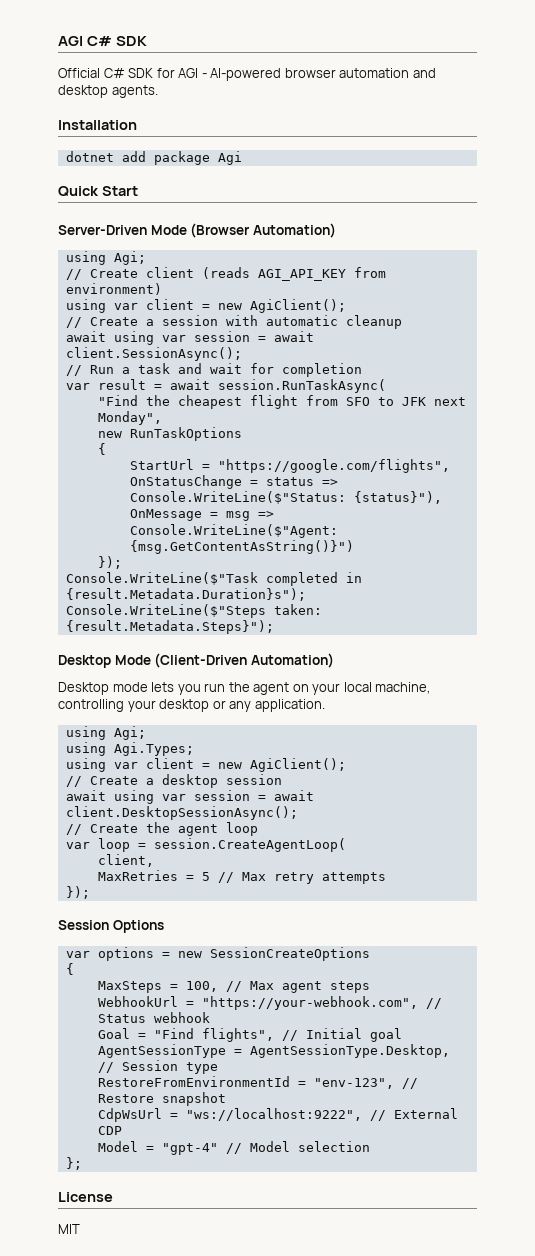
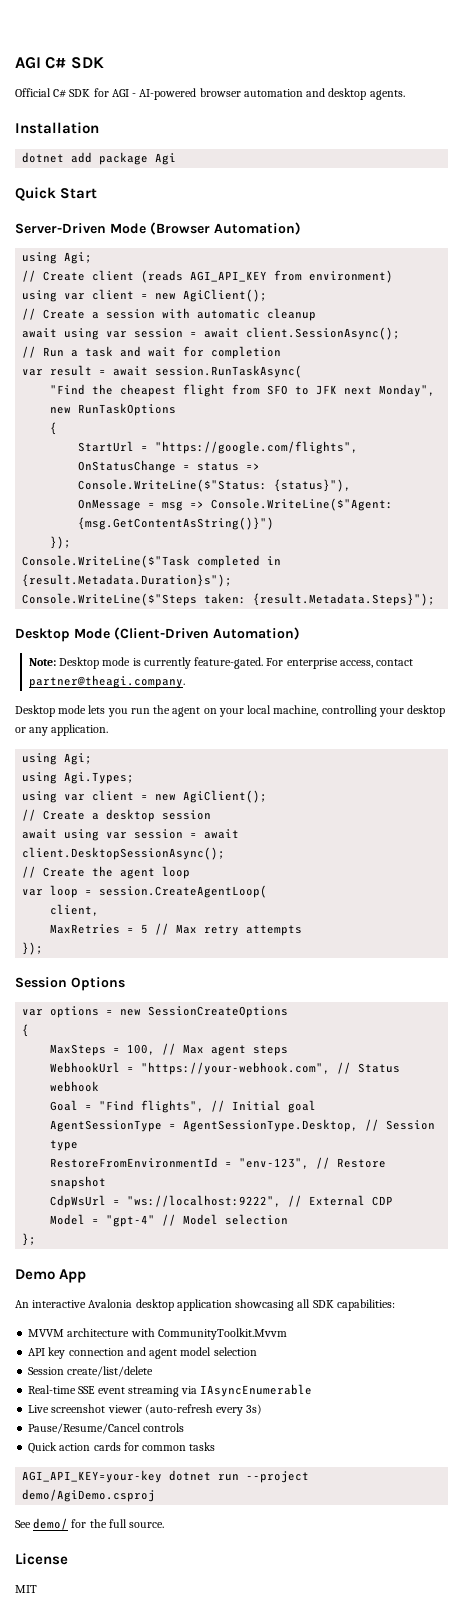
+ Note: Desktop mode is currently feature-gated. For enterprise access, contact partner@theagi.company.
+ Demo App
+ An interactive Avalonia desktop application showcasing all SDK capabilities:
+ MVVM architecture with CommunityToolkit.Mvvm
+ API key connection and agent model selection
+ Session create/list/delete
+ Real-time SSE event streaming via IAsyncEnumerable
+ Live screenshot viewer (auto-refresh every 3s)
+ Pause/Resume/Cancel controls
+ Quick action cards for common tasks
+ AGI_API_KEY=your-key dotnet run --project demo/AgiDemo.csproj
+ See demo/ for the full source.

